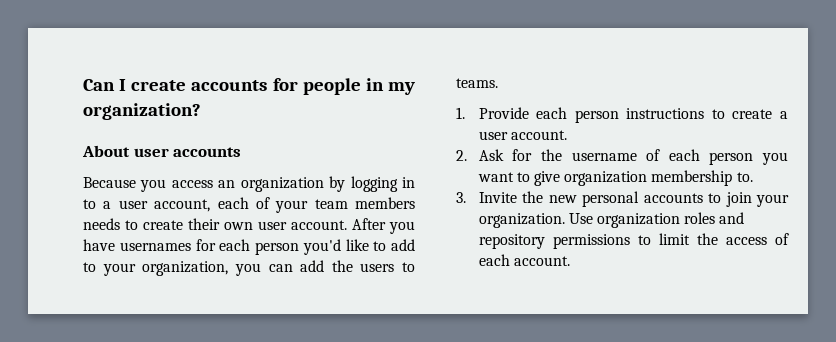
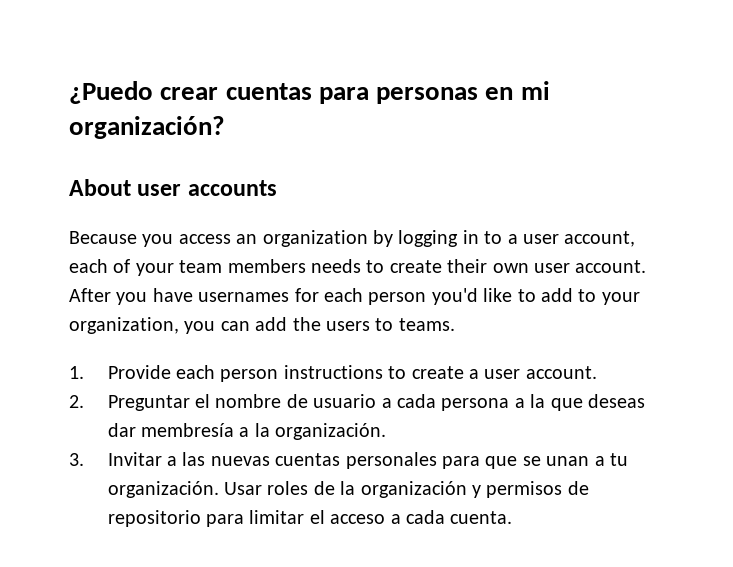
- Can I create accounts for people in my organization?
+ ¿Puedo crear cuentas para personas en mi organización?
- 2. Ask for the username of each person you want to give organization membership to.
- 3. Invite the new personal accounts to join your organization. Use organization roles and repository permissions to limit the access of each account.
+ 2. Preguntar el nombre de usuario a cada persona a la que deseas dar membresía a la organización.
+ 3. Invitar a las nuevas cuentas personales para que se unan a tu organización. Usar roles de la organización y permisos de repositorio para limitar el acceso a cada cuenta.

